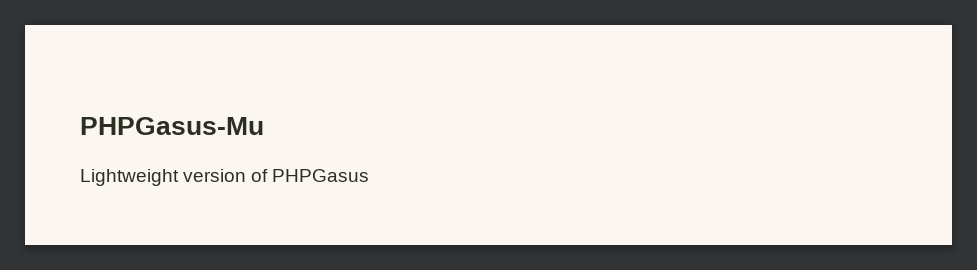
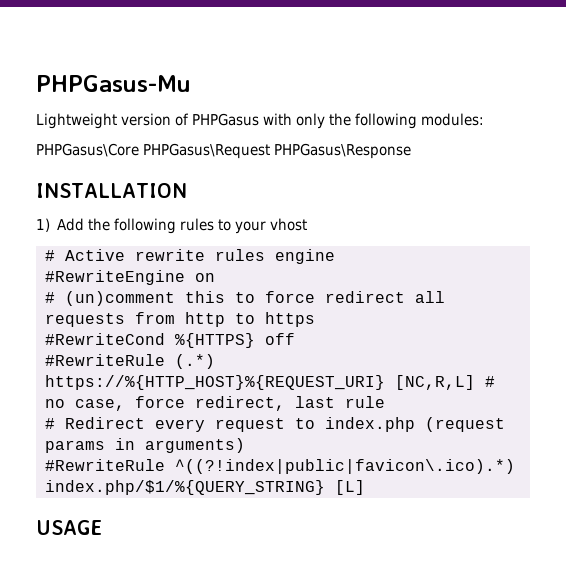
- Lightweight version of PHPGasus
+ Lightweight version of PHPGasus with only the following modules:
+ PHPGasus\Core PHPGasus\Request PHPGasus\Response
+ INSTALLATION
+ 1) Add the following rules to your vhost
+ # Active rewrite rules engine
+ #RewriteEngine on
+ # (un)comment this to force redirect all requests from http to https
+ #RewriteCond %{HTTPS} off
+ #RewriteRule (.*) https://%{HTTP_HOST}%{REQUEST_URI} [NC,R,L] # no case, force redirect, last rule
+ # Redirect every request to index.php (request params in arguments)
+ #RewriteRule ^((?!index|public|favicon\.ico).*) index.php/$1/%{QUERY_STRING} [L]
+ USAGE

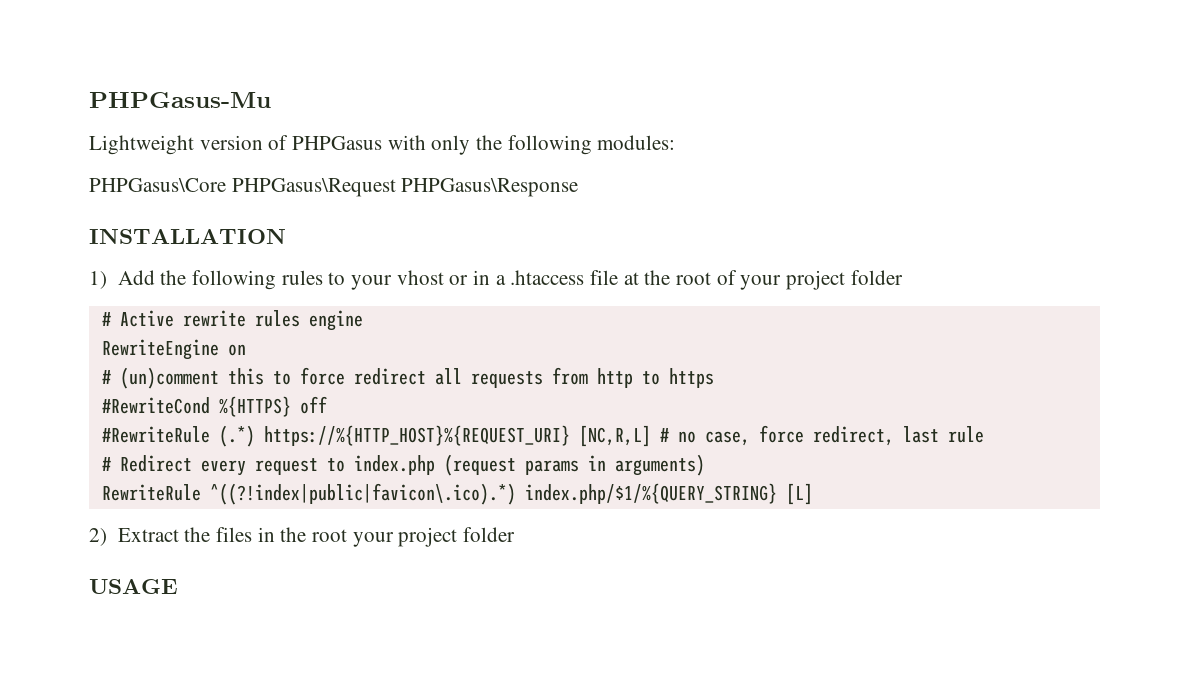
- 1) Add the following rules to your vhost
+ 1) Add the following rules to your vhost or in a .htaccess file at the root of your project folder
- #RewriteEngine on
+ RewriteEngine on
- #RewriteRule ^((?!index|public|favicon\.ico).*) index.php/$1/%{QUERY_STRING} [L]
+ RewriteRule ^((?!index|public|favicon\.ico).*) index.php/$1/%{QUERY_STRING} [L]
+ 2) Extract the files in the root your project folder

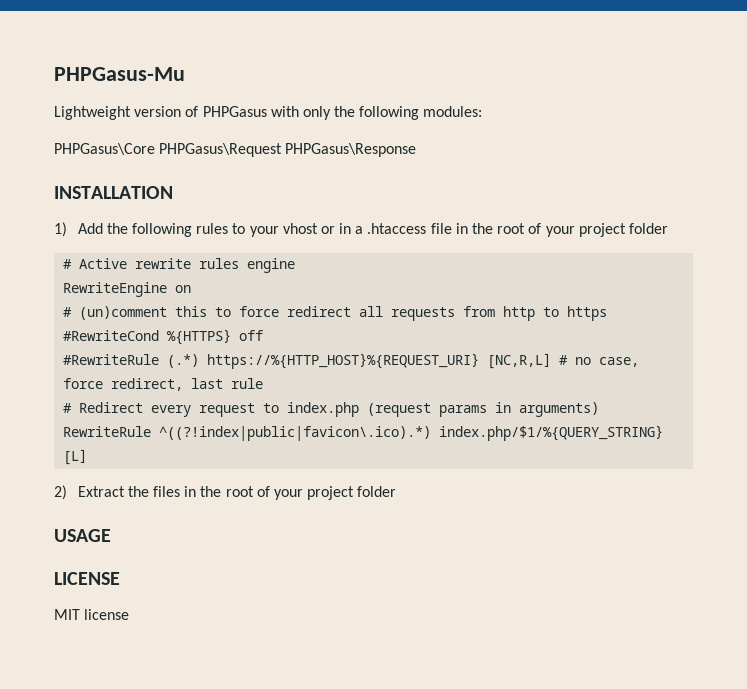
- 1) Add the following rules to your vhost or in a .htaccess file at the root of your project folder
+ 1) Add the following rules to your vhost or in a .htaccess file in the root of your project folder
- 2) Extract the files in the root your project folder
+ 2) Extract the files in the root of your project folder
+ LICENSE
+ MIT license

